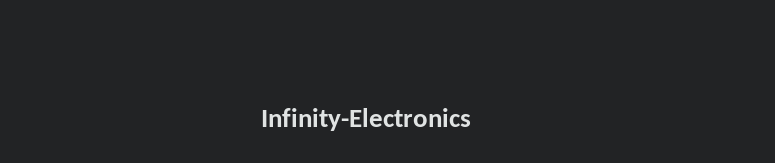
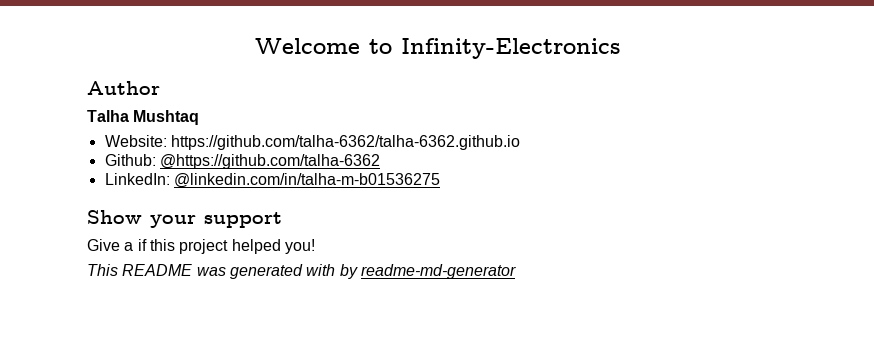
- Infinity-Electronics
+ Welcome to Infinity-Electronics
+ Author
+ Talha Mushtaq
+ Website: https://github.com/talha-6362/talha-6362.github.io
+ Github: @https://github.com/talha-6362
+ LinkedIn: @linkedin.com/in/talha-m-b01536275
+ Show your support
+ Give a if this project helped you!
+ This README was generated with by readme-md-generator

